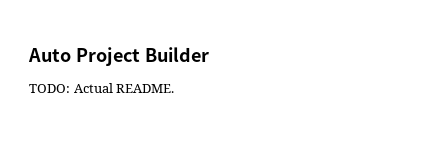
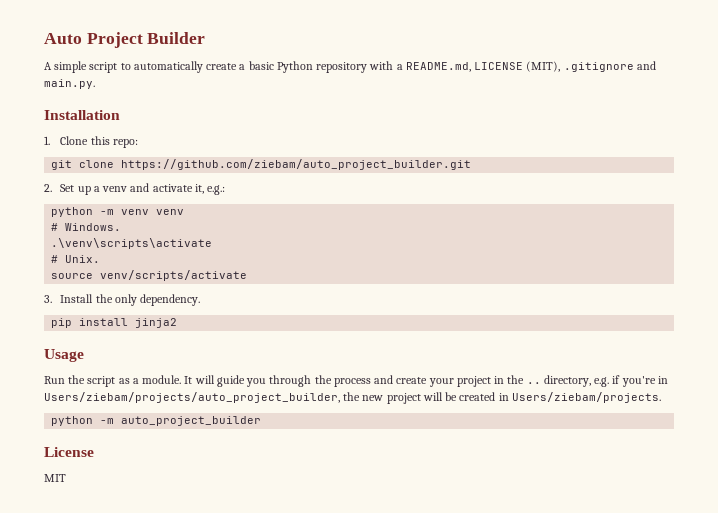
- TODO: Actual README.
+ A simple script to automatically create a basic Python repository with a README.md, LICENSE (MIT), .gitignore and main.py.
+ Installation
+ 1. Clone this repo:
+ git clone https://github.com/ziebam/auto_project_builder.git
+ 2. Set up a venv and activate it, e.g.:
+ python -m venv venv
+ # Windows.
+ .\venv\scripts\activate
+ # Unix.
+ source venv/scripts/activate
+ 3. Install the only dependency.
+ pip install jinja2
+ Usage
+ Run the script as a module. It will guide you through the process and create your project in the .. directory, e.g. if you're in Users/ziebam/projects/auto_project_builder, the new project will be created in Users/ziebam/projects.
+ python -m auto_project_builder
+ License
+ MIT

